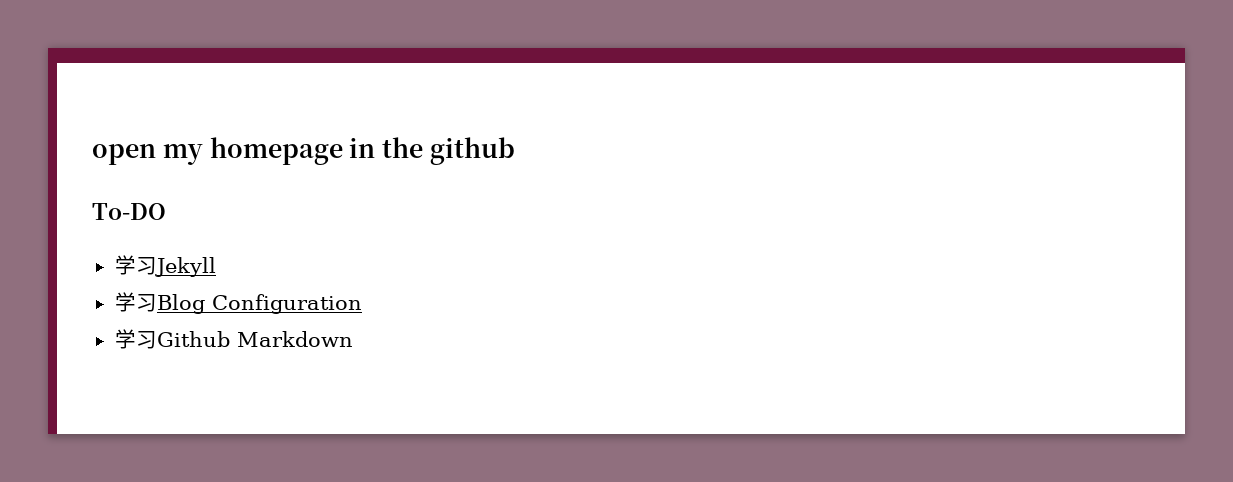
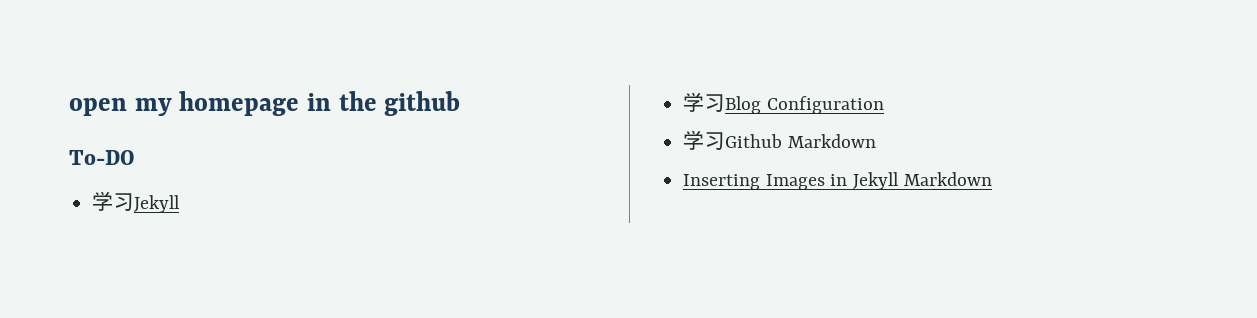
+ Inserting Images in Jekyll Markdown

